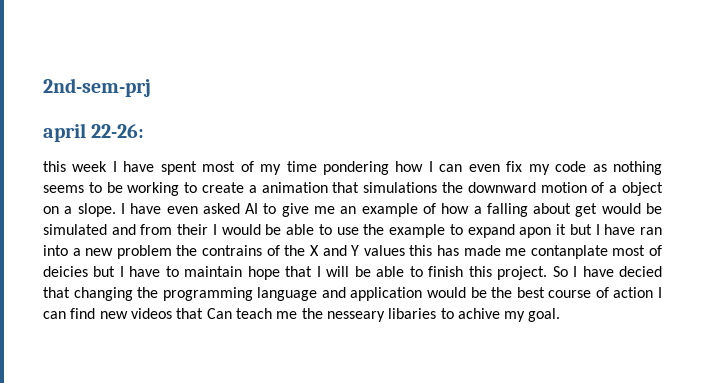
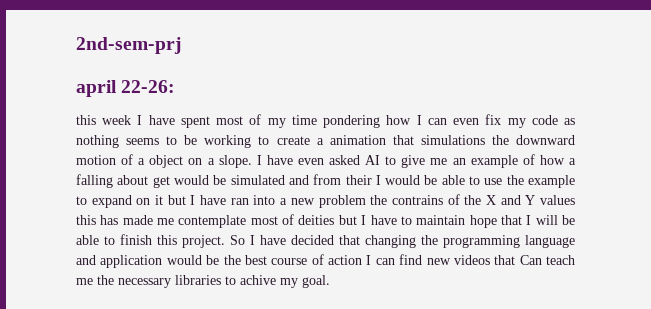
- I have even asked AI to give me an example of how a falling about get would be simulated and from their I would be able to use the example to expand apon it but I have ran into a new problem the contrains of the X and Y values this has made me contanplate most of deicies but I have to maintain hope that I will be able to finish this project.
+ I have even asked AI to give me an example of how a falling about get would be simulated and from their I would be able to use the example to expand on it but I have ran into a new problem the contrains of the X and Y values this has made me contemplate most of deities but I have to maintain hope that I will be able to finish this project.
- So I have decied that changing the programming language and application would be the best course of action I can find new videos that Can teach me the nesseary libaries to achive my goal.
+ So I have decided that changing the programming language and application would be the best course of action I can find new videos that Can teach me the necessary libraries to achive my goal.

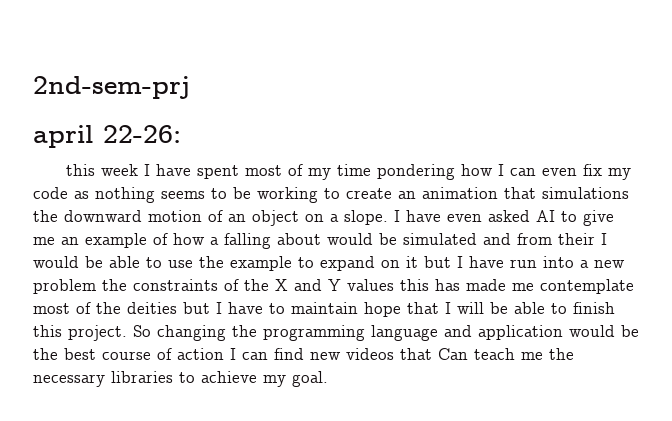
- this week I have spent most of my time pondering how I can even fix my code as nothing seems to be working to create a animation that simulations the downward motion of a object on a slope.
+ this week I have spent most of my time pondering how I can even fix my code as nothing seems to be working to create an animation that simulations the downward motion of an object on a slope.
- I have even asked AI to give me an example of how a falling about get would be simulated and from their I would be able to use the example to expand on it but I have ran into a new problem the contrains of the X and Y values this has made me contemplate most of deities but I have to maintain hope that I will be able to finish this project.
+ I have even asked AI to give me an example of how a falling about would be simulated and from their I would be able to use the example to expand on it but I have run into a new problem the constraints of the X and Y values this has made me contemplate most of the deities but I have to maintain hope that I will be able to finish this project.
- So I have decided that changing the programming language and application would be the best course of action I can find new videos that Can teach me the necessary libraries to achive my goal.
+ So changing the programming language and application would be the best course of action I can find new videos that Can teach me the necessary libraries to achieve my goal.

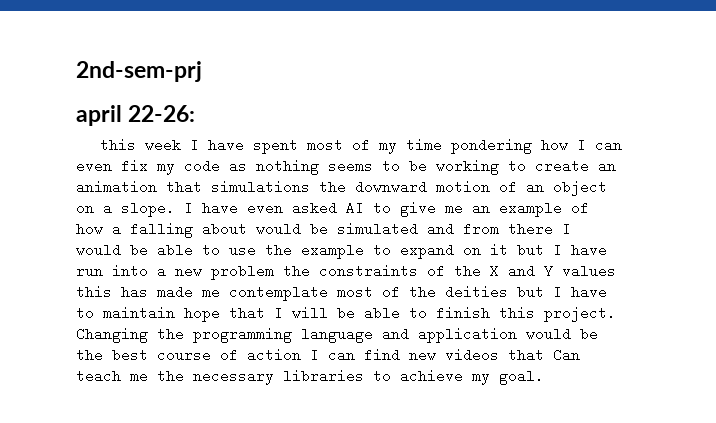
- I have even asked AI to give me an example of how a falling about would be simulated and from their I would be able to use the example to expand on it but I have run into a new problem the constraints of the X and Y values this has made me contemplate most of the deities but I have to maintain hope that I will be able to finish this project.
+ I have even asked AI to give me an example of how a falling about would be simulated and from there I would be able to use the example to expand on it but I have run into a new problem the constraints of the X and Y values this has made me contemplate most of the deities but I have to maintain hope that I will be able to finish this project.
- So changing the programming language and application would be the best course of action I can find new videos that Can teach me the necessary libraries to achieve my goal.
+ Changing the programming language and application would be the best course of action I can find new videos that Can teach me the necessary libraries to achieve my goal.

